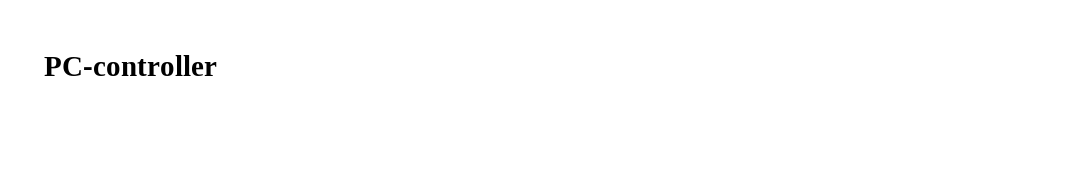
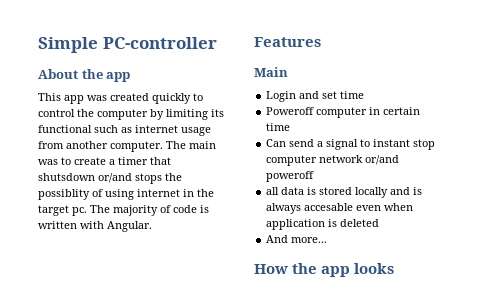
- PC-controller
+ Simple PC-controller
+ About the app
+ This app was created quickly to control the computer by limiting its functional such as internet usage from another computer. The main was to create a timer that shutsdown or/and stops the possiblity of using internet in the target pc. The majority of code is written with Angular.
+ Features
+ Main
+ Login and set time
+ Poweroff computer in certain time
+ Can send a signal to instant stop computer network or/and poweroff
+ all data is stored locally and is always accesable even when application is deleted
+ And more...
+ How the app looks

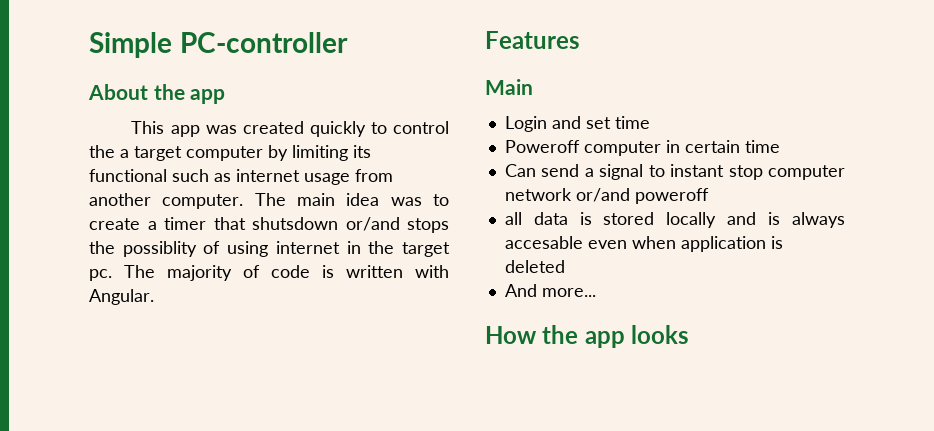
- This app was created quickly to control the computer by limiting its functional such as internet usage from another computer.
+ This app was created quickly to control the a target computer by limiting its functional such as internet usage from another computer.
- The main was to create a timer that shutsdown or/and stops the possiblity of using internet in the target pc.
+ The main idea was to create a timer that shutsdown or/and stops the possiblity of using internet in the target pc.

